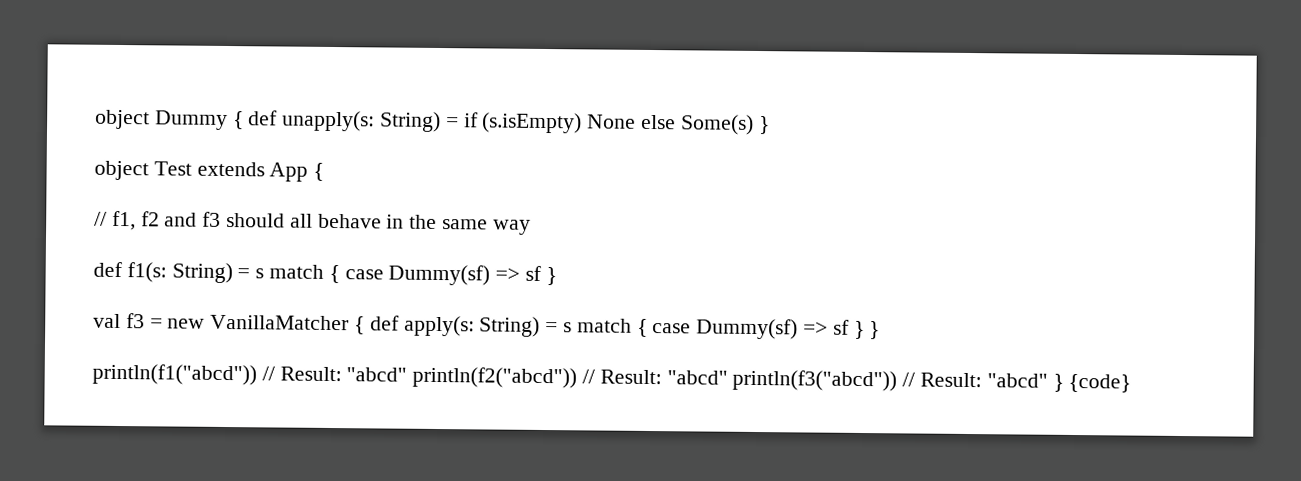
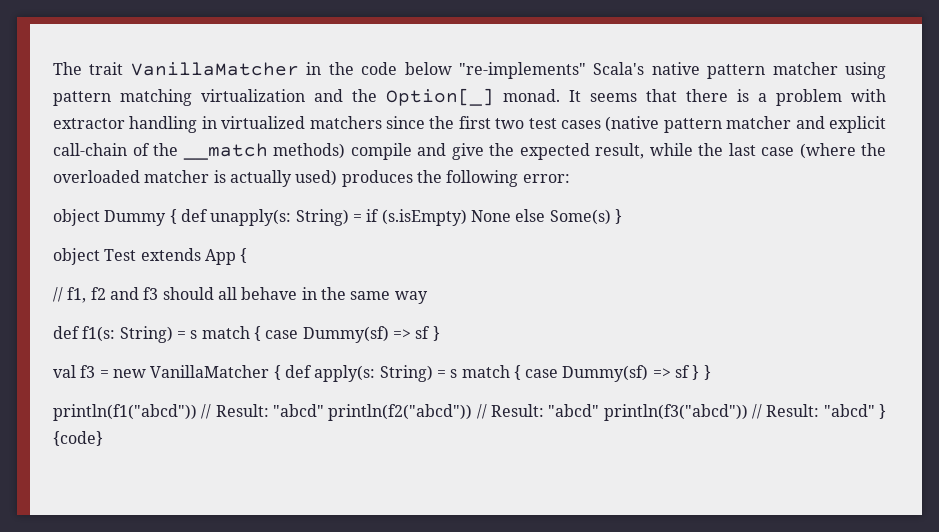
+ The trait VanillaMatcher in the code below "re-implements" Scala's native pattern matcher using pattern matching virtualization and the Option[_] monad. It seems that there is a problem with extractor handling in virtualized matchers since the first two test cases (native pattern matcher and explicit call-chain of the __match methods) compile and give the expected result, while the last case (where the overloaded matcher is actually used) produces the following error:

